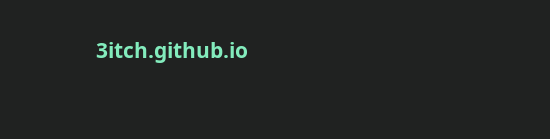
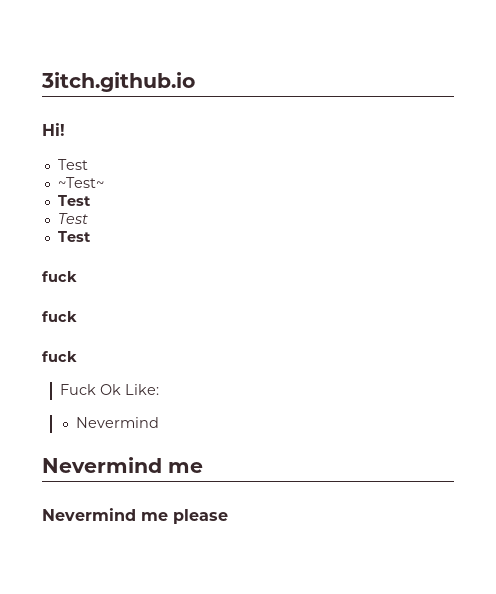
+ Hi!
+ Test
+ ~Test~
+ Test
+ Test
+ Test
+ fuck
+ fuck
+ fuck
+ Fuck Ok Like:
+ Nevermind
+ Nevermind me
+ Nevermind me please

